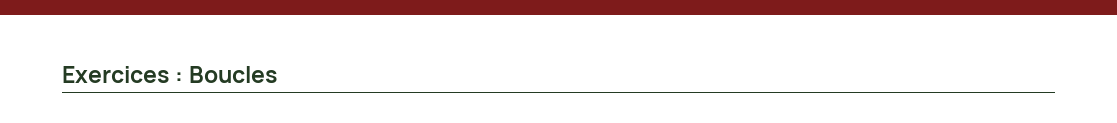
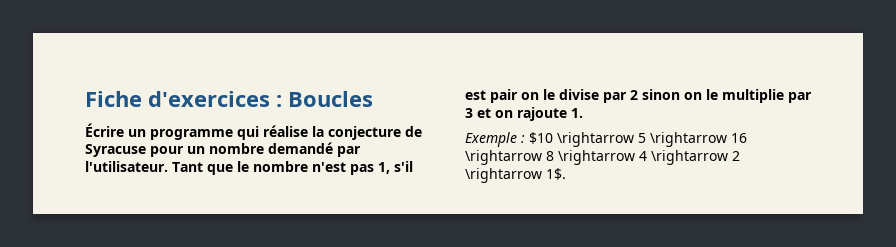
- Exercices : Boucles
+ Fiche d'exercices : Boucles
+ Écrire un programme qui réalise la conjecture de Syracuse pour un nombre demandé par l'utilisateur. Tant que le nombre n'est pas 1, s'il est pair on le divise par 2 sinon on le multiplie par 3 et on rajoute 1.
+ Exemple : $10 \rightarrow 5 \rightarrow 16 \rightarrow 8 \rightarrow 4 \rightarrow 2 \rightarrow 1$.

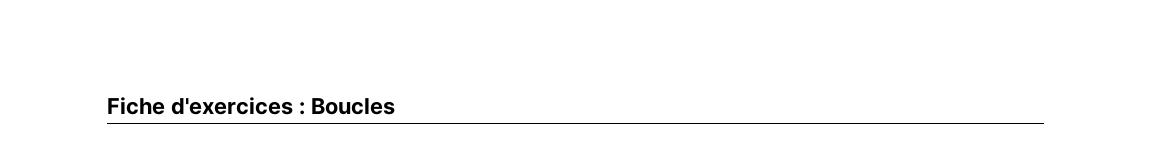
- Écrire un programme qui réalise la conjecture de Syracuse pour un nombre demandé par l'utilisateur. Tant que le nombre n'est pas 1, s'il est pair on le divise par 2 sinon on le multiplie par 3 et on rajoute 1.
- Exemple : $10 \rightarrow 5 \rightarrow 16 \rightarrow 8 \rightarrow 4 \rightarrow 2 \rightarrow 1$.

